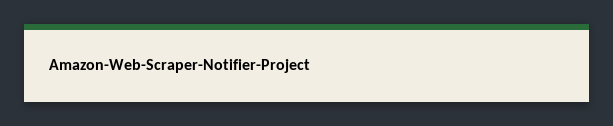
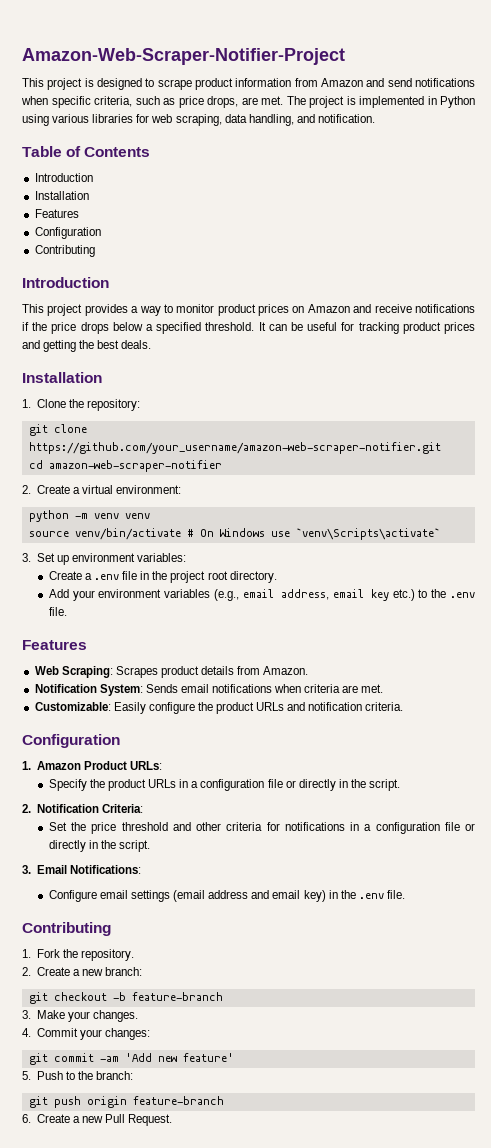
+ This project is designed to scrape product information from Amazon and send notifications when specific criteria, such as price drops, are met. The project is implemented in Python using various libraries for web scraping, data handling, and notification.
+ Table of Contents
+ Introduction
+ Installation
+ Features
+ Configuration
+ Contributing
+ Introduction
+ This project provides a way to monitor product prices on Amazon and receive notifications if the price drops below a specified threshold. It can be useful for tracking product prices and getting the best deals.
+ Installation
+ 1. Clone the repository:
+ git clone https://github.com/your_username/amazon-web-scraper-notifier.git
+ cd amazon-web-scraper-notifier
+ 2. Create a virtual environment:
+ python -m venv venv
+ source venv/bin/activate # On Windows use `venv\Scripts\activate`
+ 3. Set up environment variables:
+ Create a .env file in the project root directory.
+ Add your environment variables (e.g., email address, email key etc.) to the .env file.
+ Features
+ Web Scraping: Scrapes product details from Amazon.
+ Notification System: Sends email notifications when criteria are met.
+ Customizable: Easily configure the product URLs and notification criteria.
+ Configuration
+ 1. Amazon Product URLs:
+ Specify the product URLs in a configuration file or directly in the script.
+ 2. Notification Criteria:
+ Set the price threshold and other criteria for notifications in a configuration file or directly in the script.
+ 3. Email Notifications:
+ Configure email settings (email address and email key) in the .env file.
+ Contributing
+ 1. Fork the repository.
+ 2. Create a new branch:
+ git checkout -b feature-branch
+ 3. Make your changes.
+ 4. Commit your changes:
+ git commit -am 'Add new feature'
+ 5. Push to the branch:
+ git push origin feature-branch
+ 6. Create a new Pull Request.

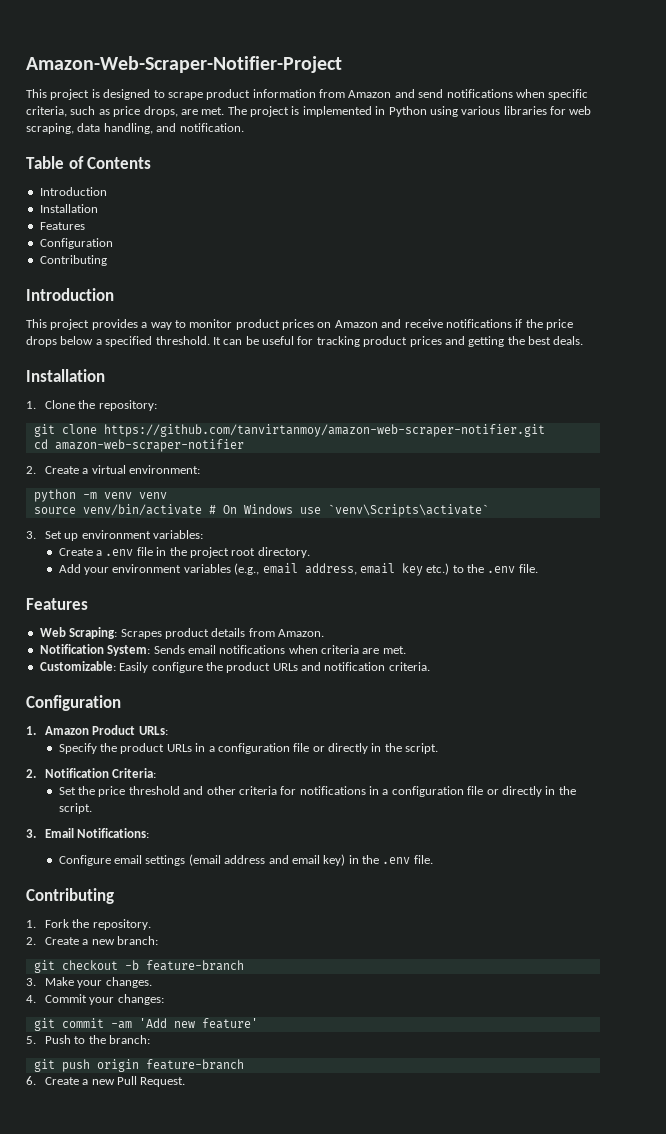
- git clone https://github.com/your_username/amazon-web-scraper-notifier.git
+ git clone https://github.com/tanvirtanmoy/amazon-web-scraper-notifier.git

